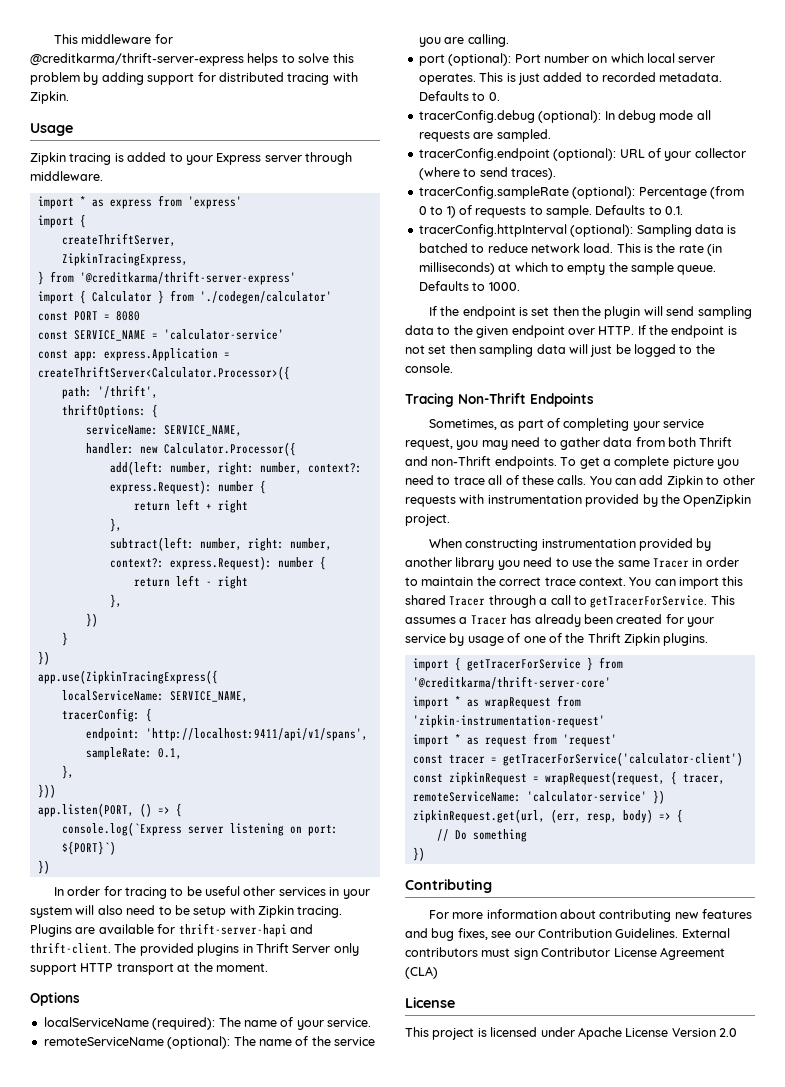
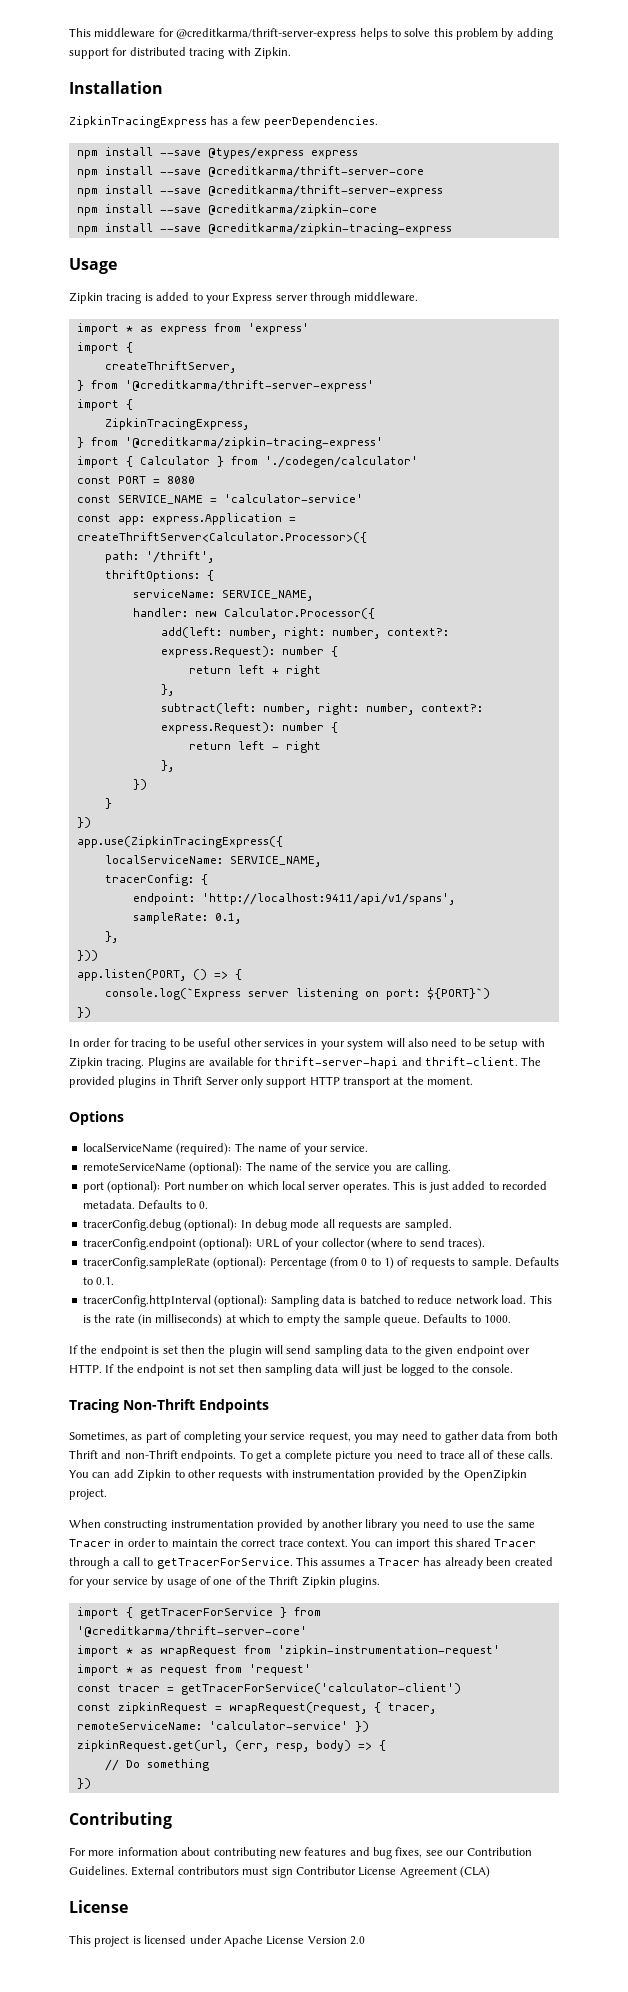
+ Installation
+ ZipkinTracingExpress has a few peerDependencies.
+ npm install --save @types/express express
+ npm install --save @creditkarma/thrift-server-core
+ npm install --save @creditkarma/thrift-server-express
+ npm install --save @creditkarma/zipkin-core
+ npm install --save @creditkarma/zipkin-tracing-express
+ } from '@creditkarma/thrift-server-express'
+ import {
- } from '@creditkarma/thrift-server-express'
+ } from '@creditkarma/zipkin-tracing-express'

